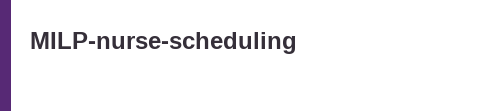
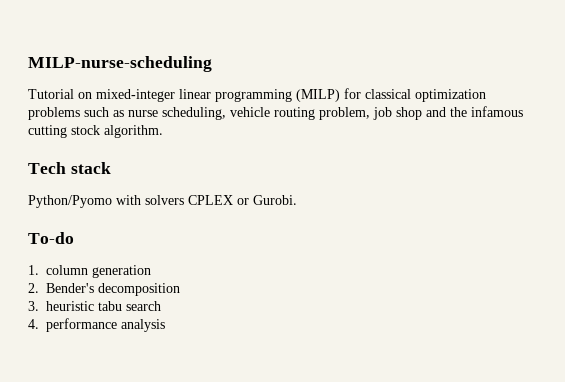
+ Tutorial on mixed-integer linear programming (MILP) for classical optimization problems such as nurse scheduling, vehicle routing problem, job shop and the infamous cutting stock algorithm.
+ Tech stack
+ Python/Pyomo with solvers CPLEX or Gurobi.
+ To-do
+ 1. column generation
+ 2. Bender's decomposition
+ 3. heuristic tabu search
+ 4. performance analysis

